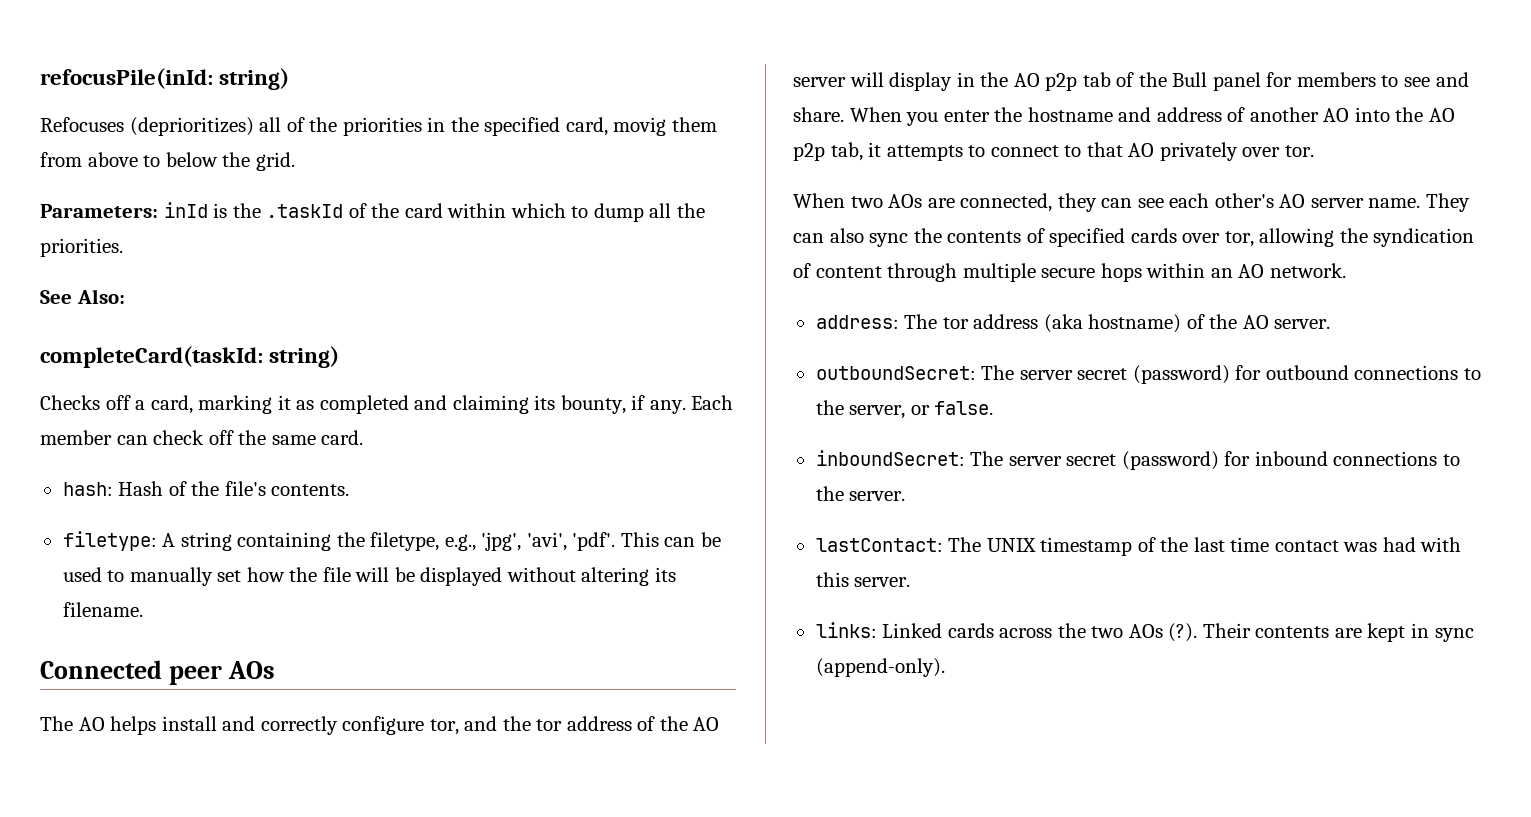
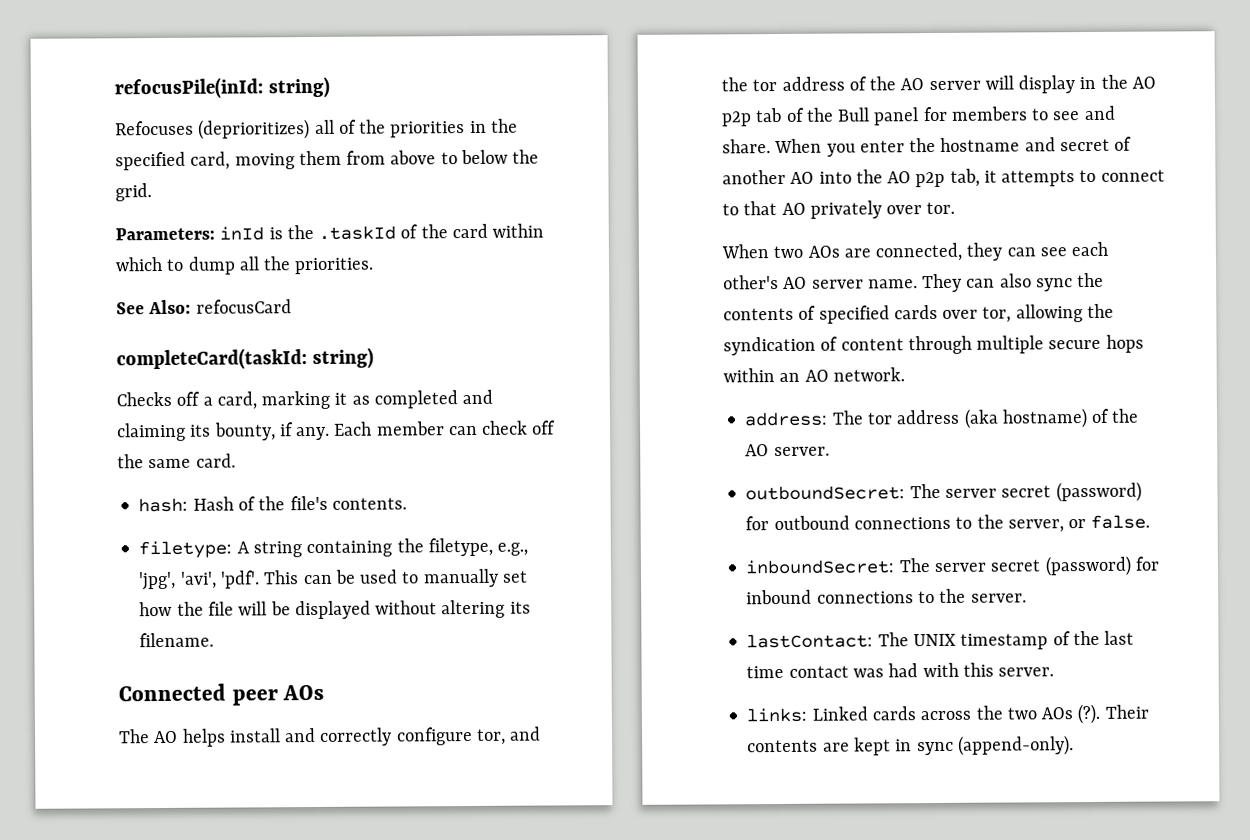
- Refocuses (deprioritizes) all of the priorities in the specified card, movig them from above to below the grid.
+ Refocuses (deprioritizes) all of the priorities in the specified card, moving them from above to below the grid.
- See Also:
+ See Also: refocusCard
- When you enter the hostname and address of another AO into the AO p2p tab, it attempts to connect to that AO privately over tor.
+ When you enter the hostname and secret of another AO into the AO p2p tab, it attempts to connect to that AO privately over tor.

